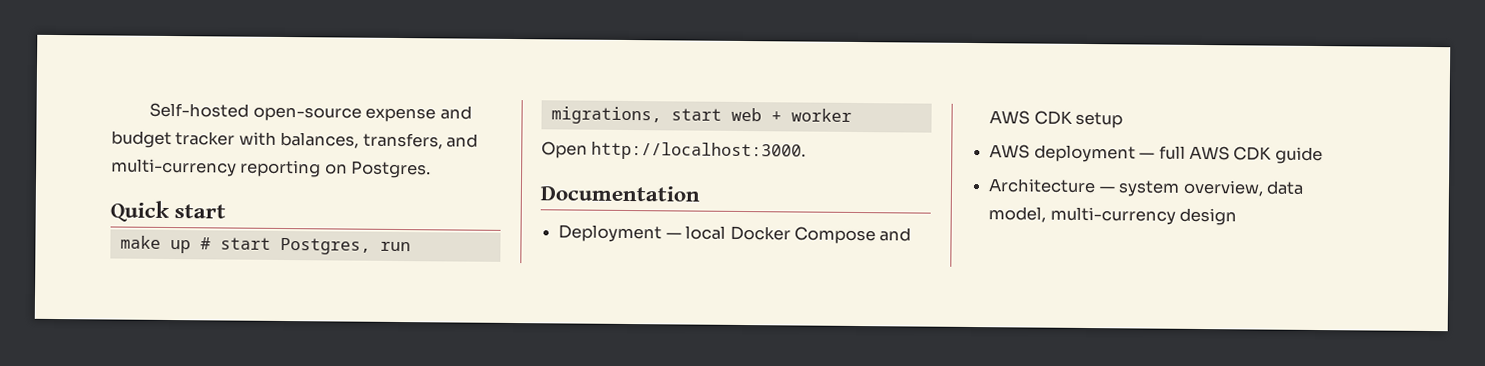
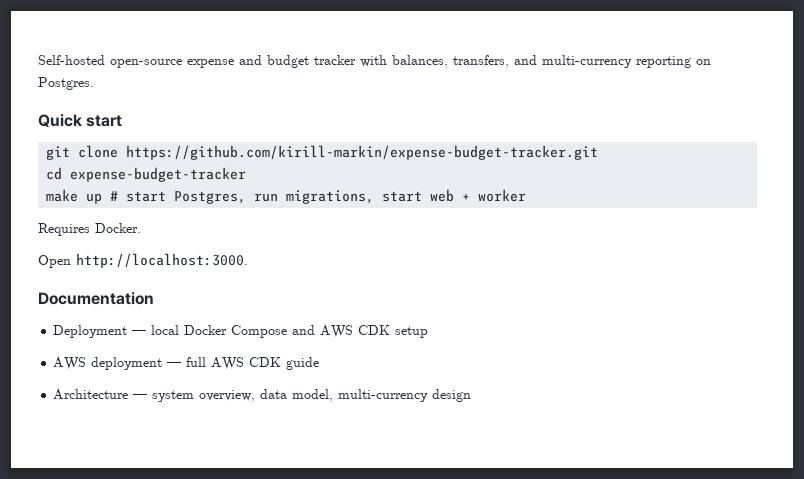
+ git clone https://github.com/kirill-markin/expense-budget-tracker.git
+ cd expense-budget-tracker
+ Requires Docker.

